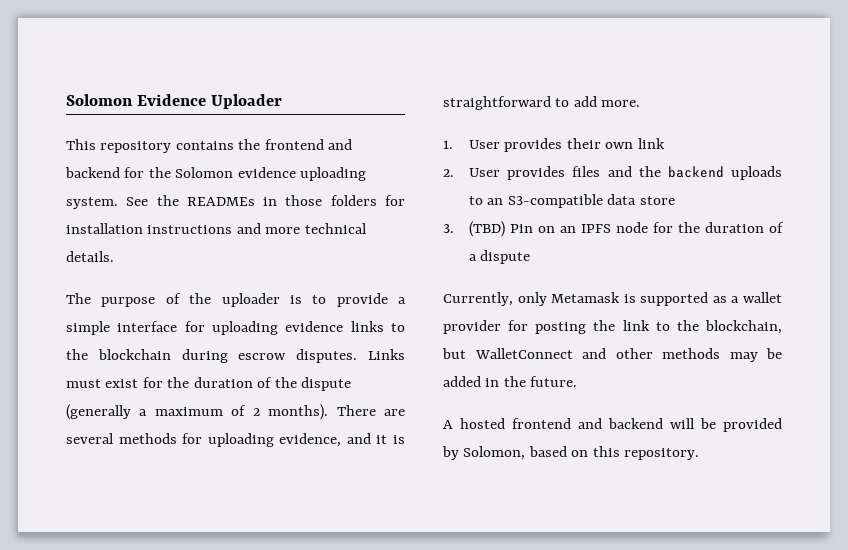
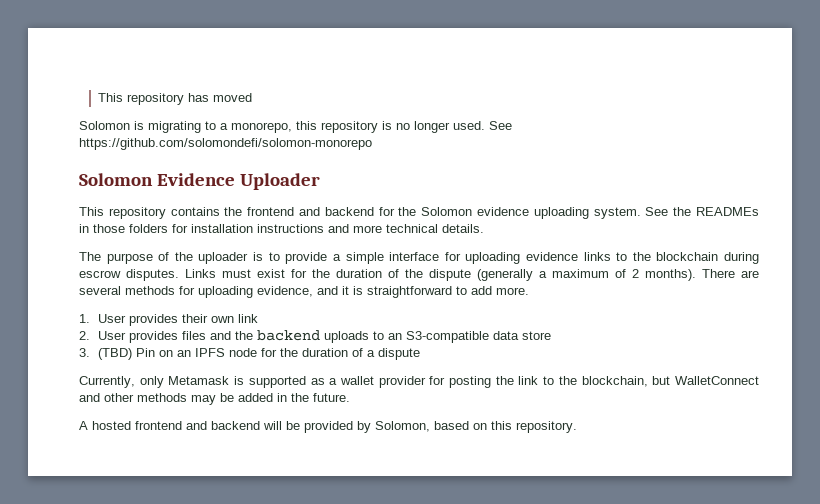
+ This repository has moved
+ Solomon is migrating to a monorepo, this repository is no longer used. See https://github.com/solomondefi/solomon-monorepo

